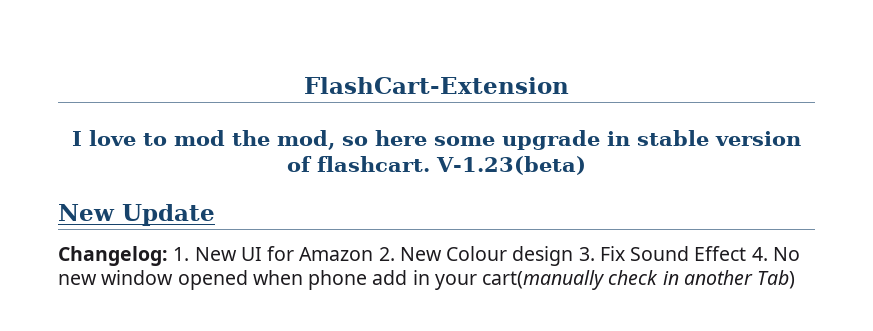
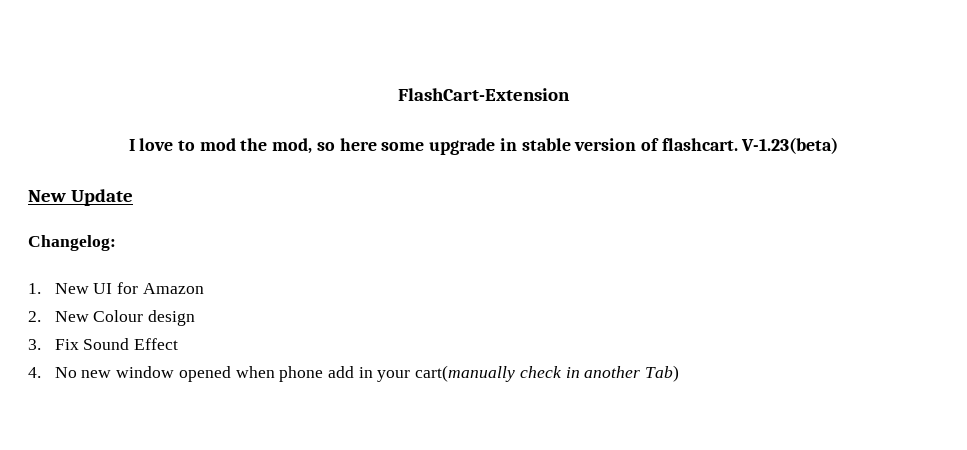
- Changelog: 1. New UI for Amazon 2. New Colour design 3. Fix Sound Effect 4. No new window opened when phone add in your cart(manually check in another Tab)
+ Changelog:
+ 1. New UI for Amazon
+ 2. New Colour design
+ 3. Fix Sound Effect
+ 4. No new window opened when phone add in your cart(manually check in another Tab)

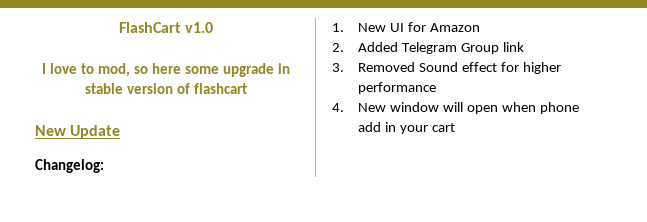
- FlashCart-Extension
+ FlashCart v1.0
- I love to mod the mod, so here some upgrade in stable version of flashcart. V-1.23(beta)
+ I love to mod, so here some upgrade in stable version of flashcart
- 2. New Colour design
- 3. Fix Sound Effect
- 4. No new window opened when phone add in your cart(manually check in another Tab)
+ 2. Added Telegram Group link
+ 3. Removed Sound effect for higher performance
+ 4. New window will open when phone add in your cart

